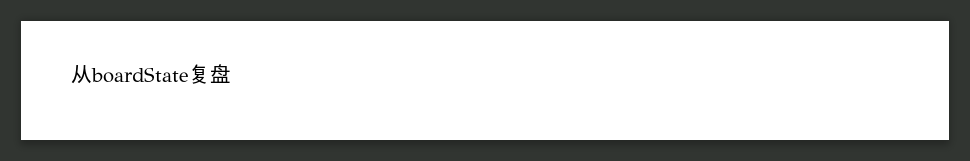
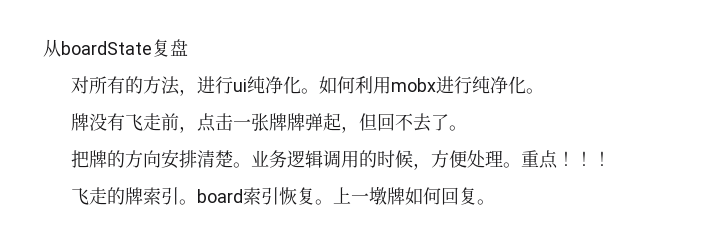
+ 对所有的方法，进行ui纯净化。如何利用mobx进行纯净化。
+ 牌没有飞走前，点击一张牌牌弹起，但回不去了。
+ 把牌的方向安排清楚。业务逻辑调用的时候，方便处理。重点！！！
+ 飞走的牌索引。board索引恢复。上一墩牌如何回复。

